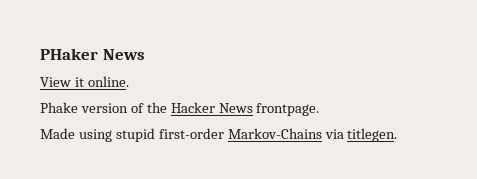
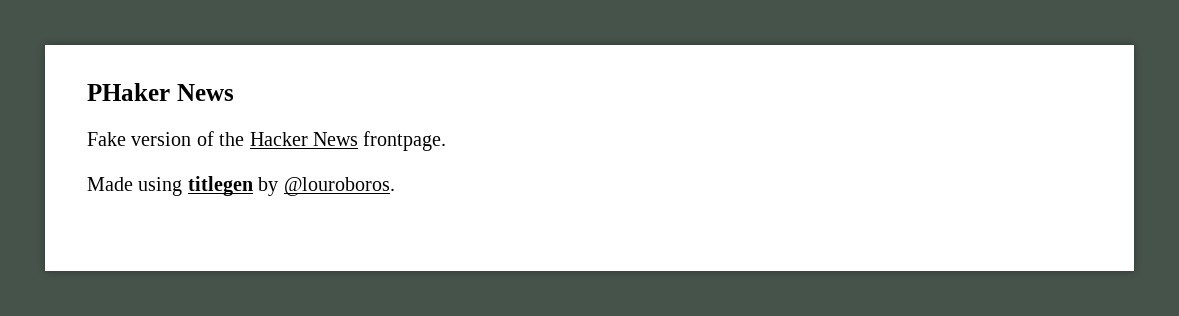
- View it online.
- Phake version of the Hacker News frontpage.
+ Fake version of the Hacker News frontpage.
- Made using stupid first-order Markov-Chains via titlegen.
+ Made using titlegen by @louroboros.

